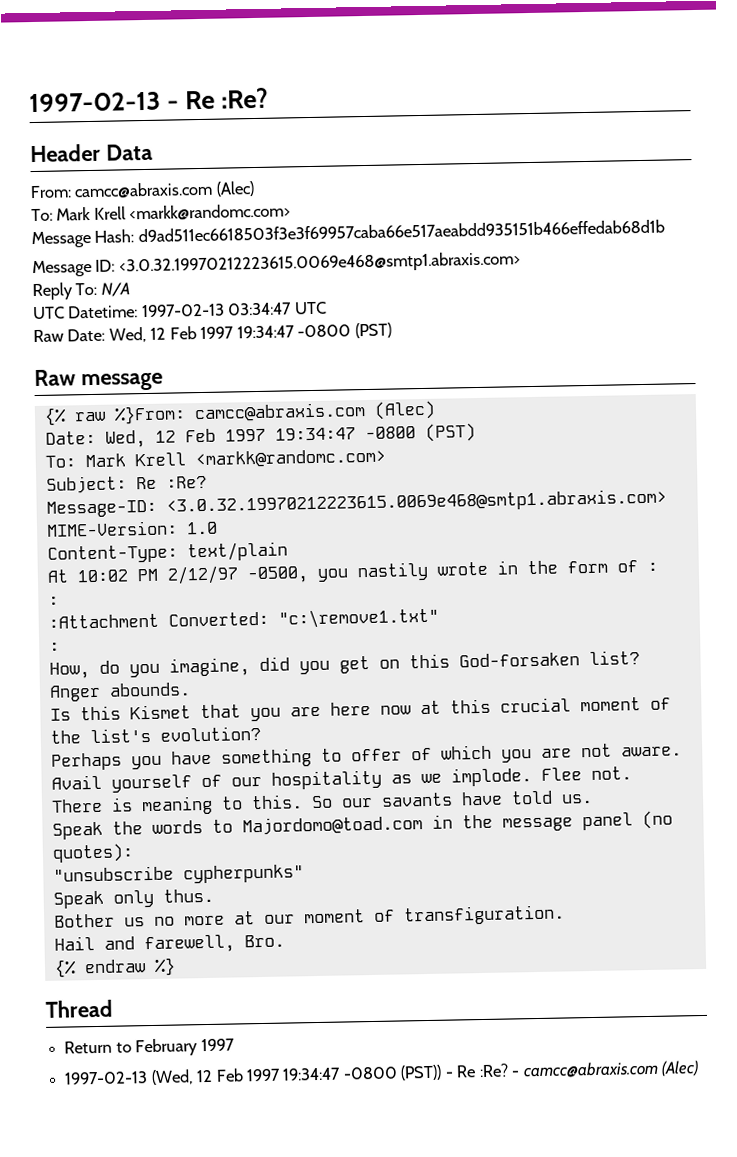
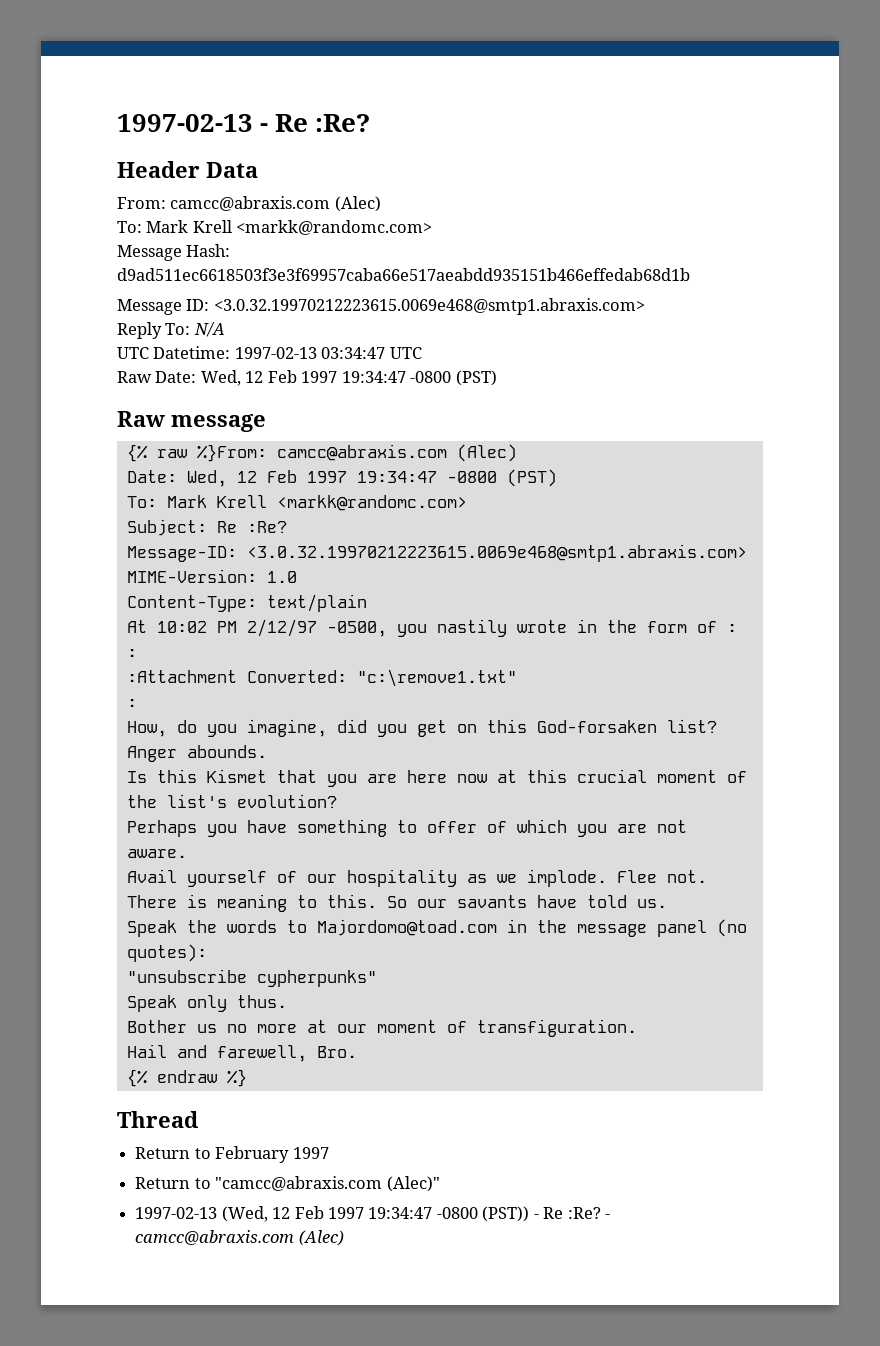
+ Return to "camcc@abraxis.com (Alec)"

